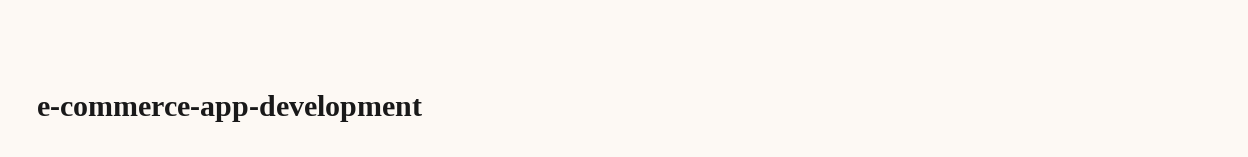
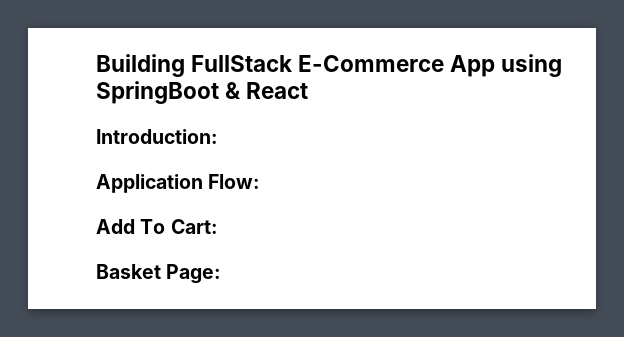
- e-commerce-app-development
+ Building FullStack E-Commerce App using SpringBoot & React
+ Introduction:
+ Application Flow:
+ Add To Cart:
+ Basket Page:

